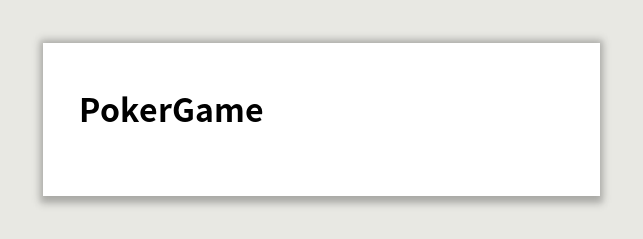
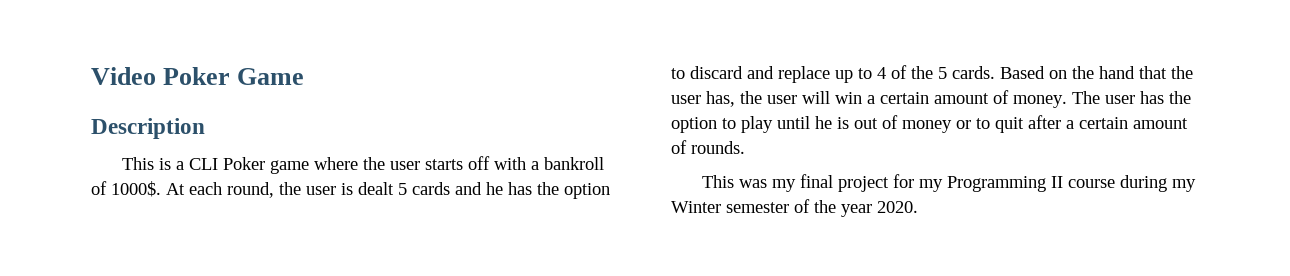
- PokerGame
+ Video Poker Game
+ Description
+ This is a CLI Poker game where the user starts off with a bankroll of 1000$. At each round, the user is dealt 5 cards and he has the option to discard and replace up to 4 of the 5 cards. Based on the hand that the user has, the user will win a certain amount of money. The user has the option to play until he is out of money or to quit after a certain amount of rounds.
+ This was my final project for my Programming II course during my Winter semester of the year 2020.

